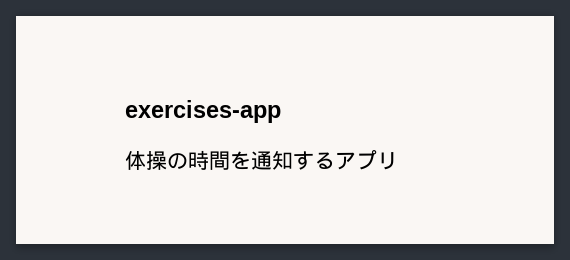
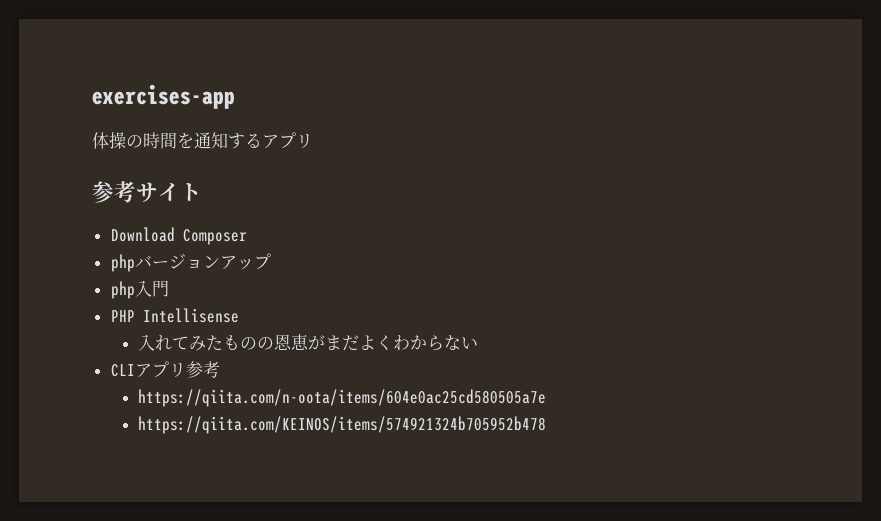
+ 参考サイト
+ Download Composer
+ phpバージョンアップ
+ php入門
+ PHP Intellisense
+ 入れてみたものの恩恵がまだよくわからない
+ CLIアプリ参考
+ https://qiita.com/n-oota/items/604e0ac25cd580505a7e
+ https://qiita.com/KEINOS/items/574921324b705952b478

